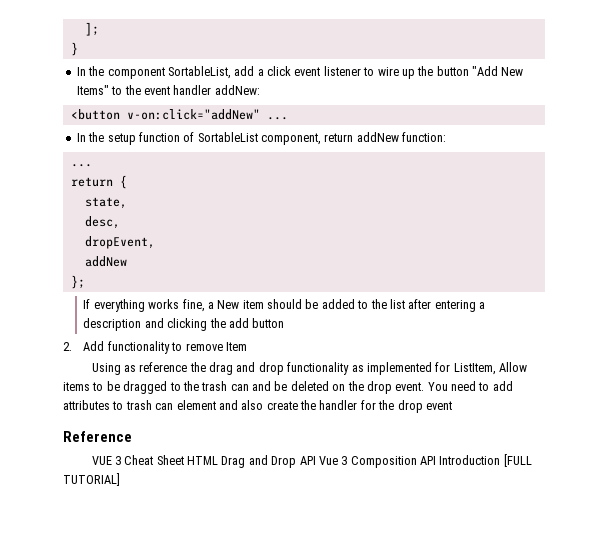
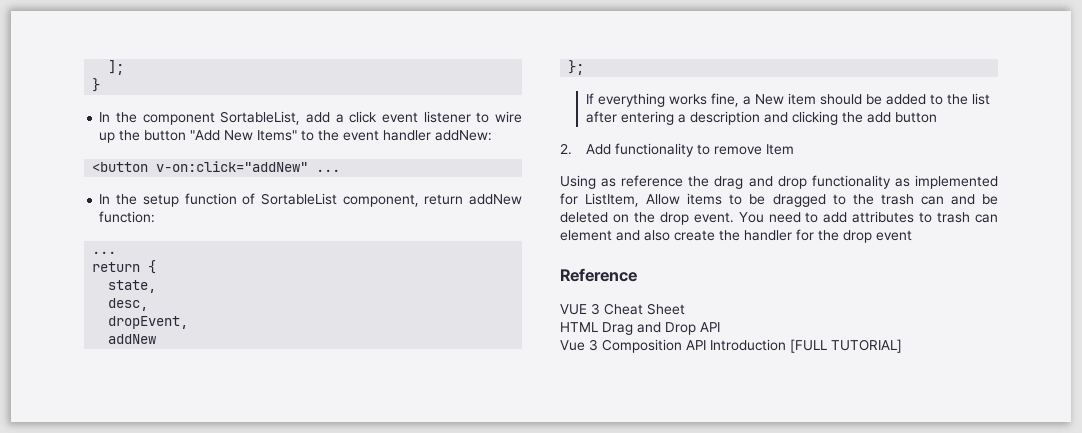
- VUE 3 Cheat Sheet HTML Drag and Drop API Vue 3 Composition API Introduction [FULL TUTORIAL]
+ VUE 3 Cheat Sheet
+ HTML Drag and Drop API
+ Vue 3 Composition API Introduction [FULL TUTORIAL]

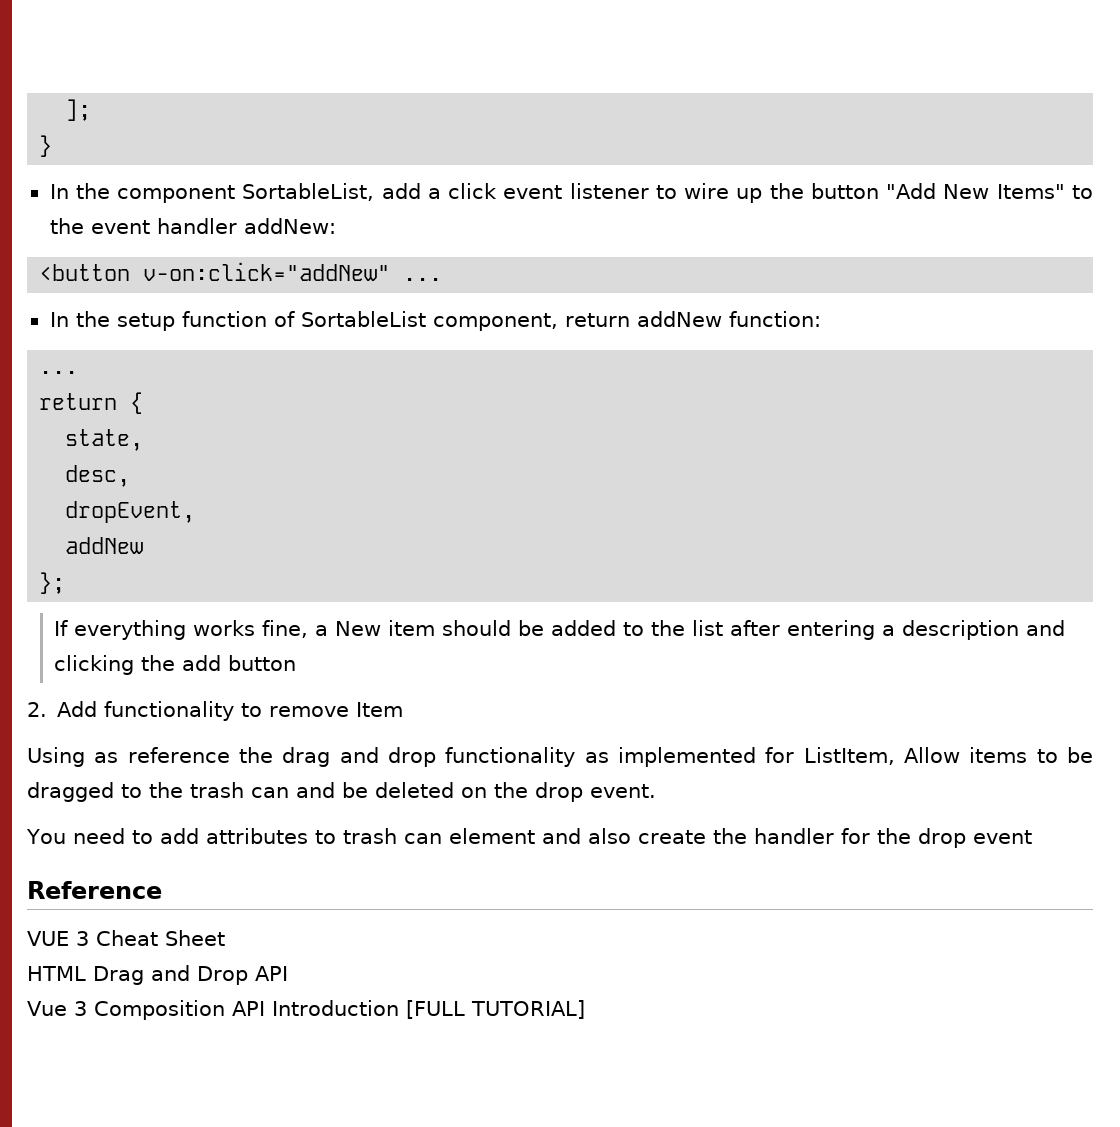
- Using as reference the drag and drop functionality as implemented for ListItem, Allow items to be dragged to the trash can and be deleted on the drop event. You need to add attributes to trash can element and also create the handler for the drop event
+ Using as reference the drag and drop functionality as implemented for ListItem, Allow items to be dragged to the trash can and be deleted on the drop event.
+ You need to add attributes to trash can element and also create the handler for the drop event

